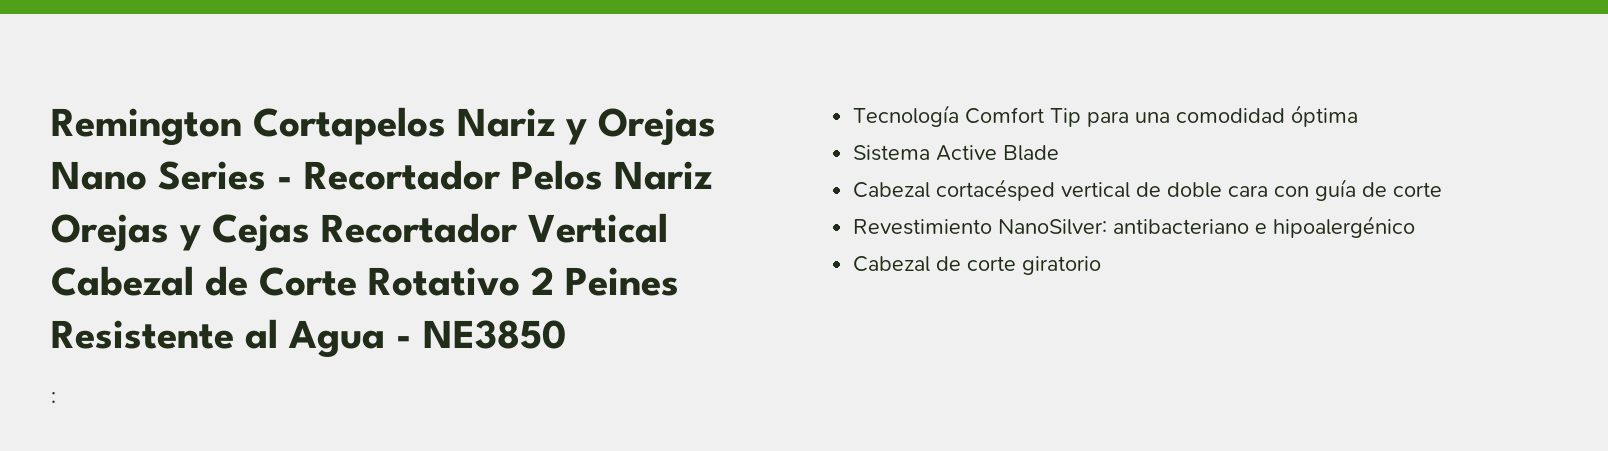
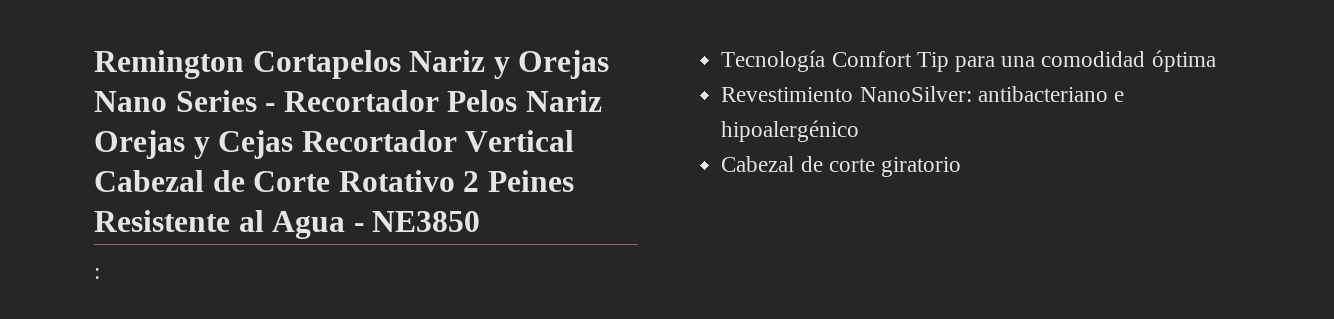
- Sistema Active Blade
- Cabezal cortacésped vertical de doble cara con guía de corte

